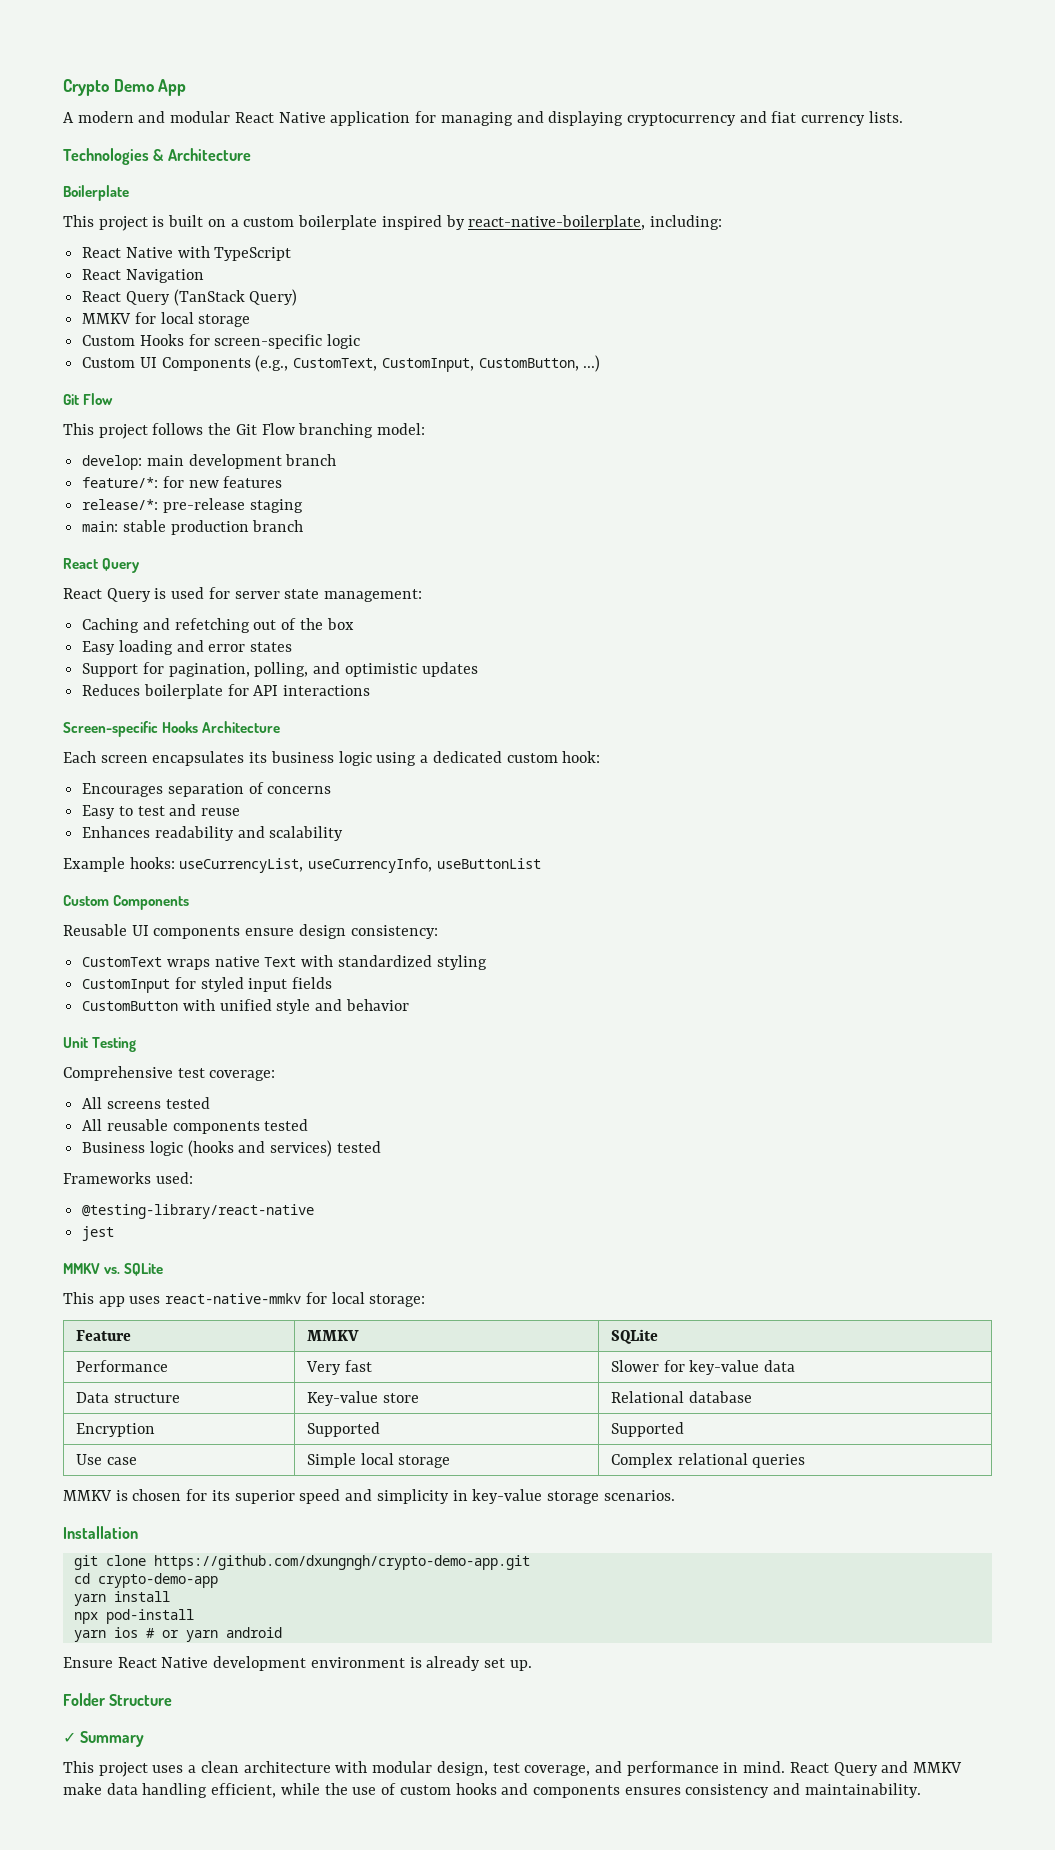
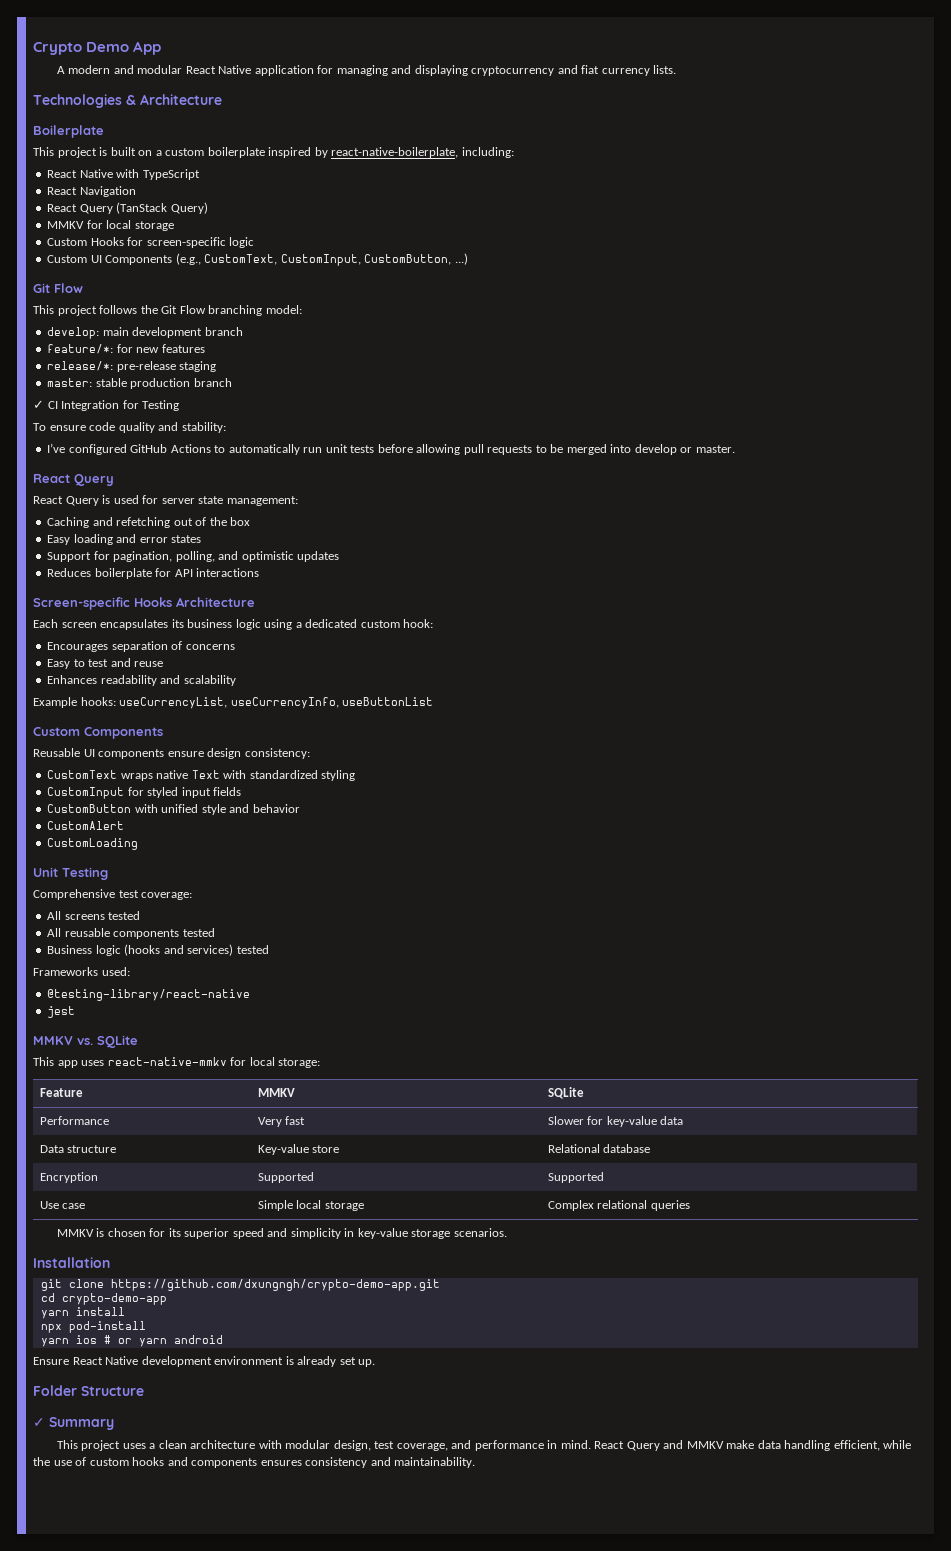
- main: stable production branch
+ master: stable production branch
+ ✓ CI Integration for Testing
+ To ensure code quality and stability:
+ I’ve configured GitHub Actions to automatically run unit tests before allowing pull requests to be merged into develop or master.
+ CustomAlert
+ CustomLoading

